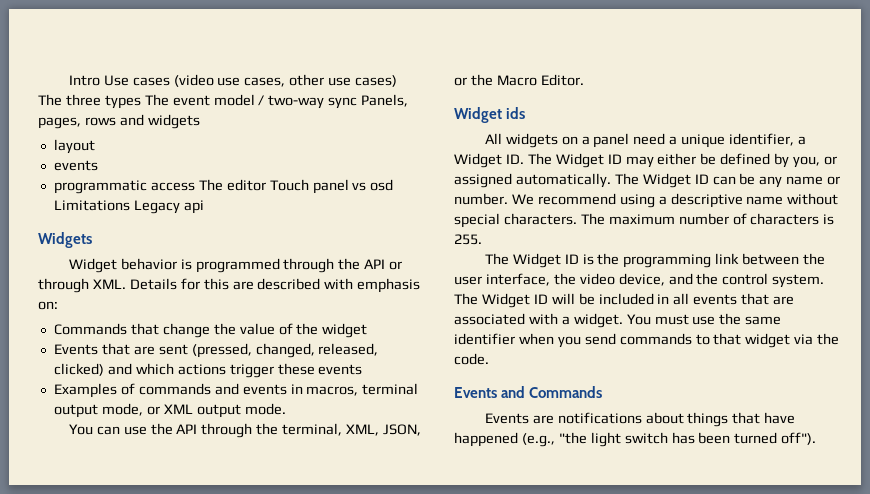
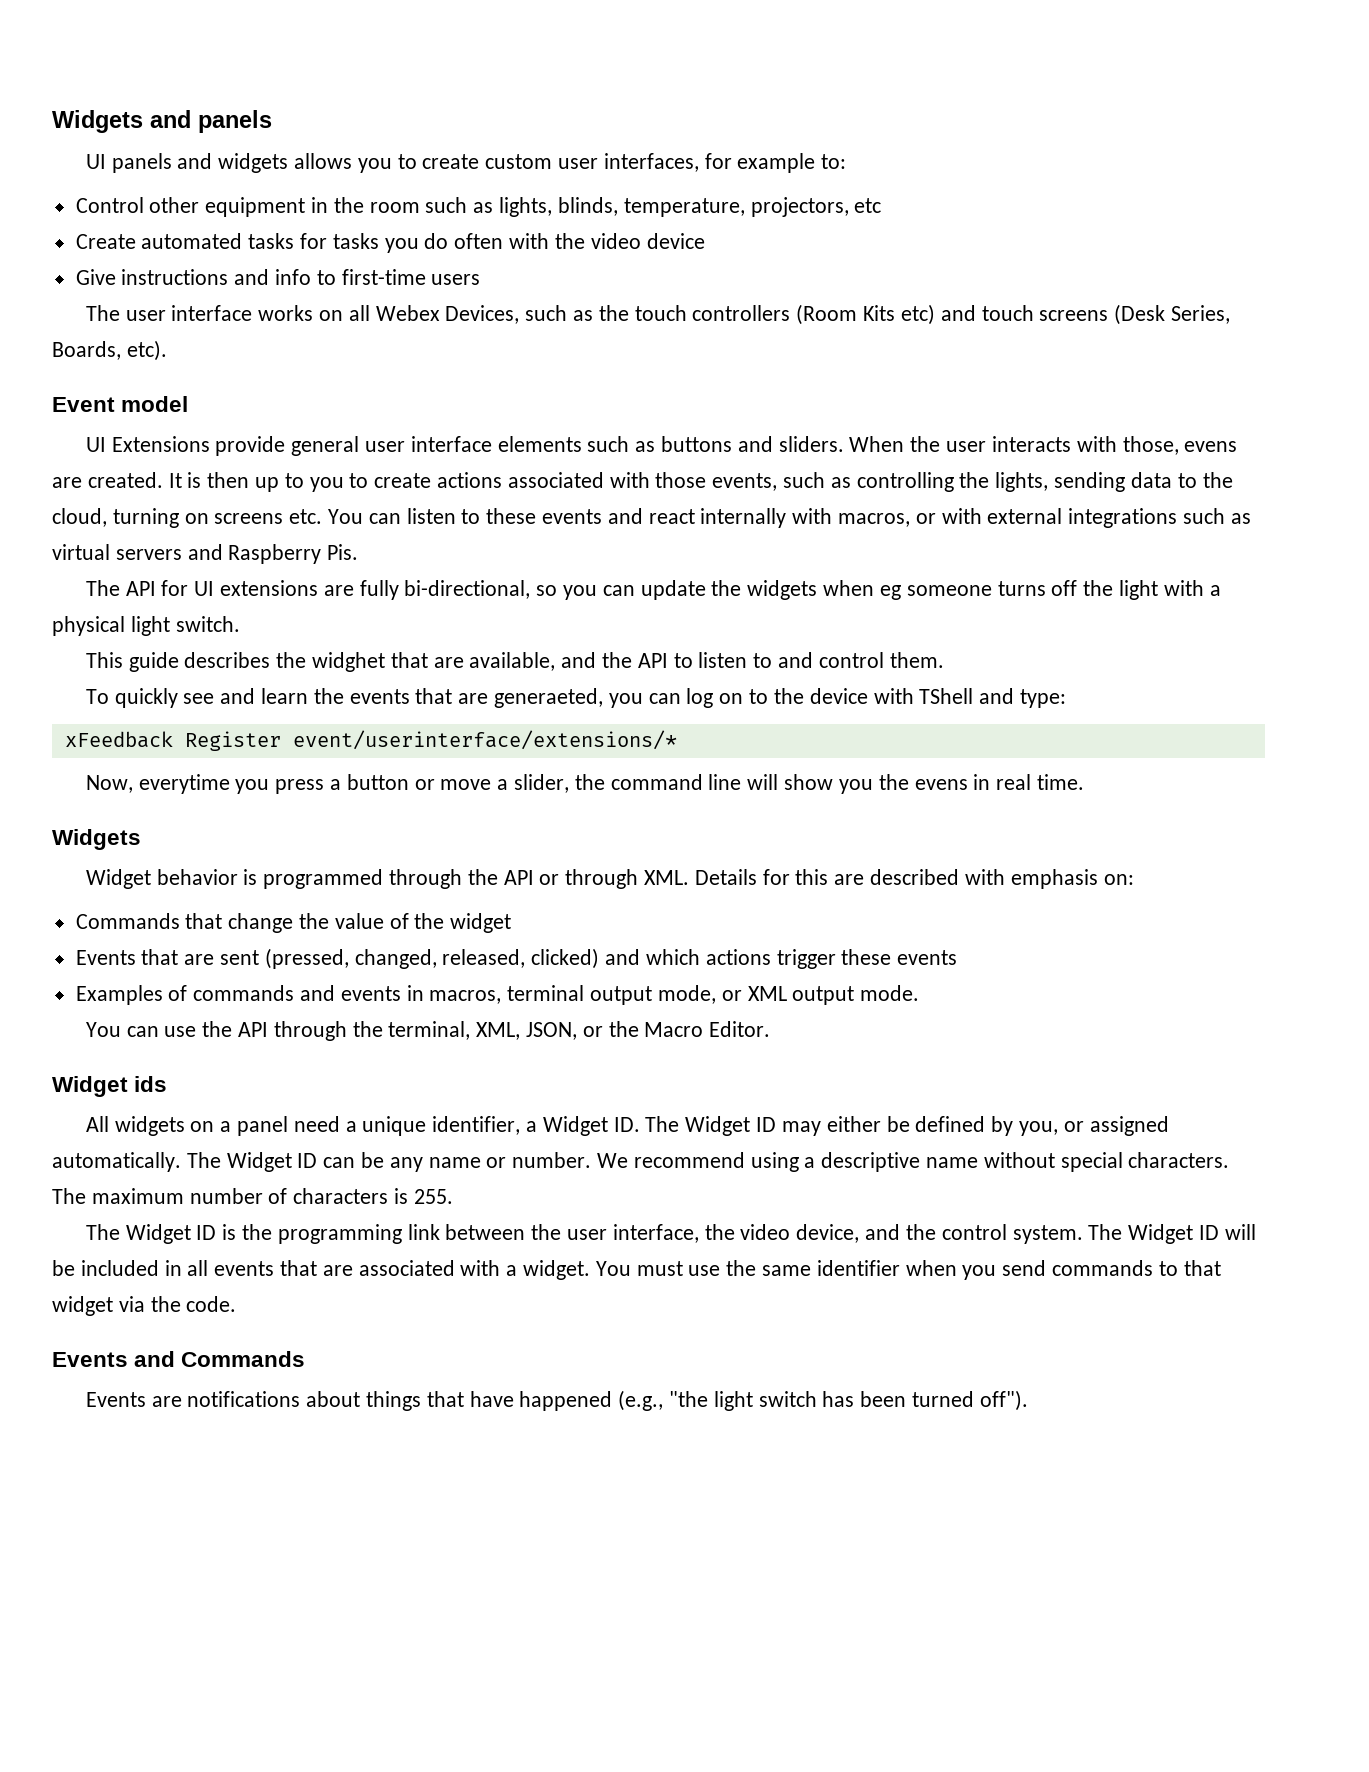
- Intro Use cases (video use cases, other use cases) The three types The event model / two-way sync Panels, pages, rows and widgets
- layout
- events
- programmatic access The editor Touch panel vs osd Limitations Legacy api
+ Widgets and panels
+ UI panels and widgets allows you to create custom user interfaces, for example to:
+ Control other equipment in the room such as lights, blinds, temperature, projectors, etc
+ Create automated tasks for tasks you do often with the video device
+ Give instructions and info to first-time users
+ The user interface works on all Webex Devices, such as the touch controllers (Room Kits etc) and touch screens (Desk Series, Boards, etc).
+ Event model
+ UI Extensions provide general user interface elements such as buttons and sliders. When the user interacts with those, evens are created. It is then up to you to create actions associated with those events, such as controlling the lights, sending data to the cloud, turning on screens etc. You can listen to these events and react internally with macros, or with external integrations such as virtual servers and Raspberry Pis.
+ The API for UI extensions are fully bi-directional, so you can update the widgets when eg someone turns off the light with a physical light switch.
+ This guide describes the widghet that are available, and the API to listen to and control them.
+ To quickly see and learn the events that are generaeted, you can log on to the device with TShell and type:
+ xFeedback Register event/userinterface/extensions/*
+ Now, everytime you press a button or move a slider, the command line will show you the evens in real time.

